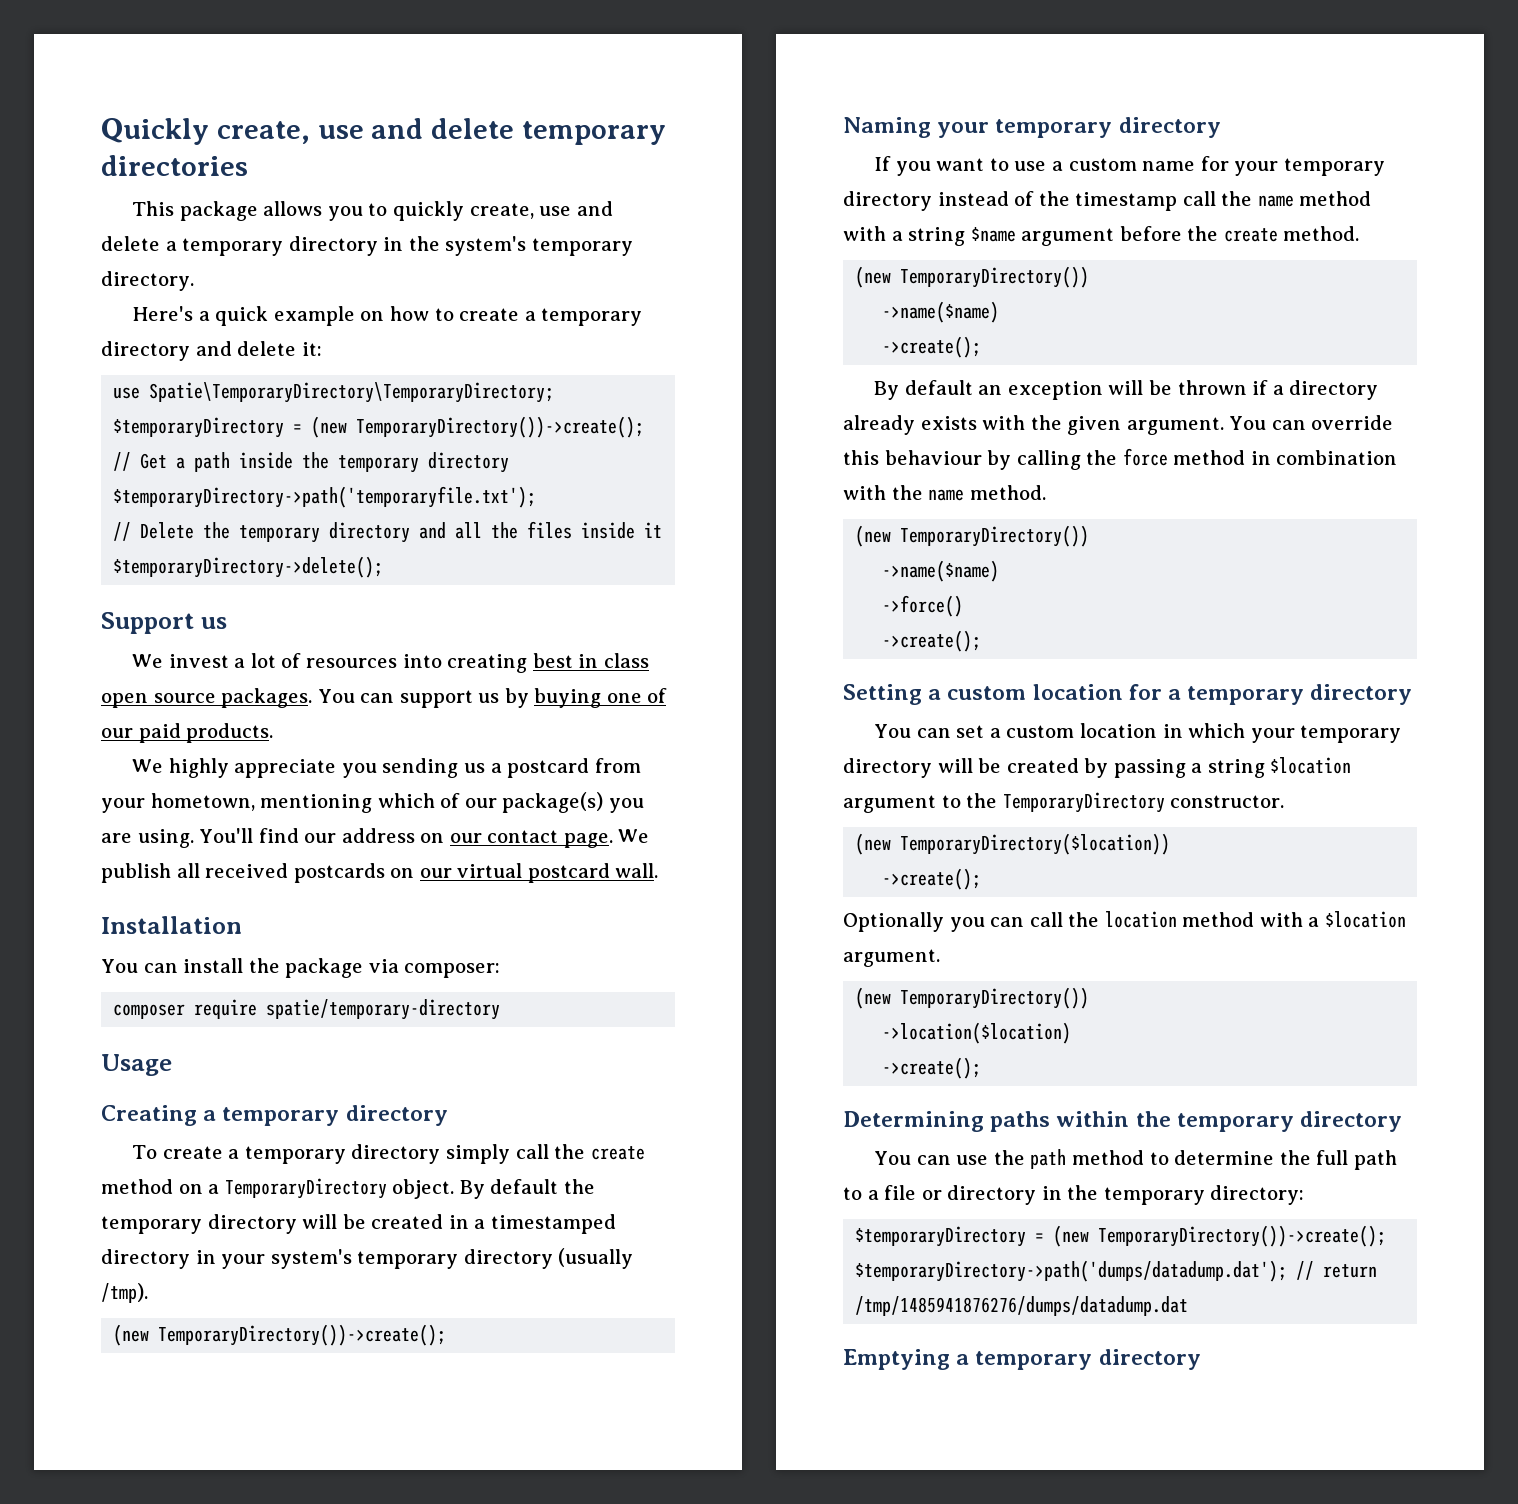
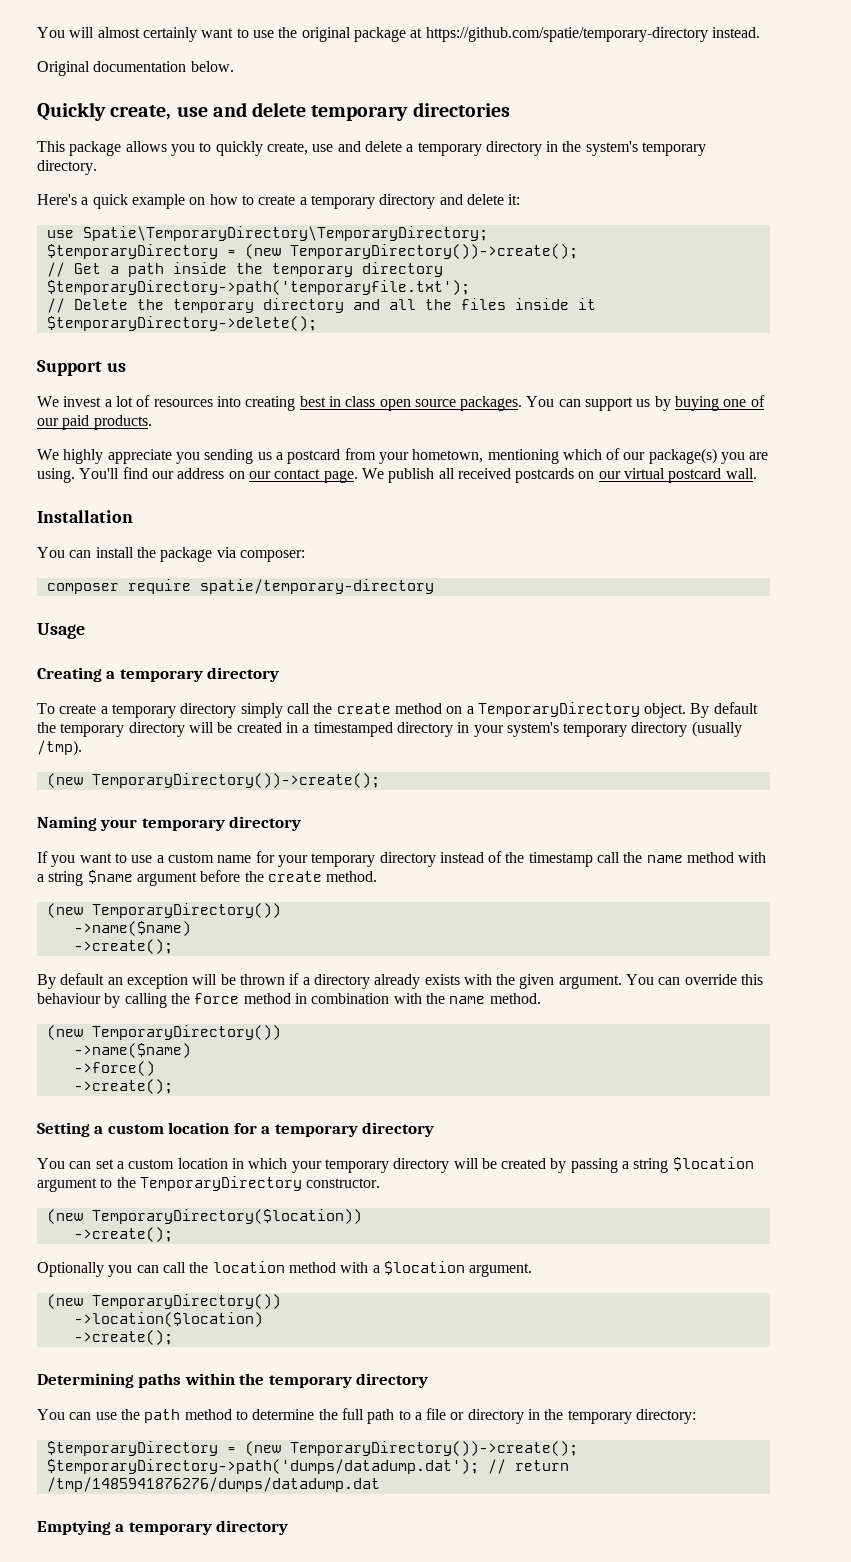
+ You will almost certainly want to use the original package at https://github.com/spatie/temporary-directory instead.
+ Original documentation below.

